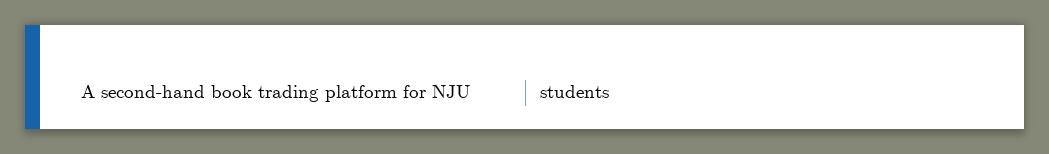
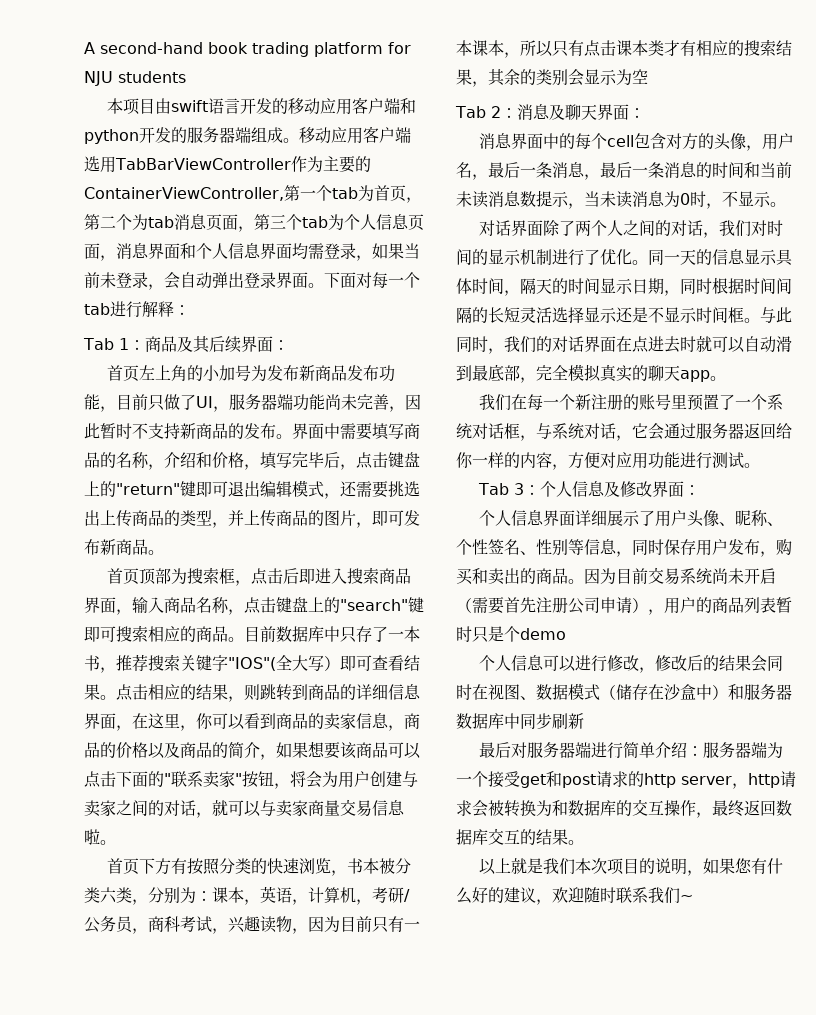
+ 本项目由swift语言开发的移动应用客户端和python开发的服务器端组成。移动应用客户端选用TabBarViewController作为主要的ContainerViewController,第一个tab为首页，第二个为tab消息页面，第三个tab为个人信息页面，消息界面和个人信息界面均需登录，如果当前未登录，会自动弹出登录界面。下面对每一个tab进行解释：
+ Tab 1：商品及其后续界面：
+ 首页左上角的小加号为发布新商品发布功能，目前只做了UI，服务器端功能尚未完善，因此暂时不支持新商品的发布。界面中需要填写商品的名称，介绍和价格，填写完毕后，点击键盘上的"return"键即可退出编辑模式，还需要挑选出上传商品的类型，并上传商品的图片，即可发布新商品。
+ 首页顶部为搜索框，点击后即进入搜索商品界面，输入商品名称，点击键盘上的"search"键即可搜索相应的商品。目前数据库中只存了一本书，推荐搜索关键字"IOS"(全大写）即可查看结果。点击相应的结果，则跳转到商品的详细信息界面，在这里，你可以看到商品的卖家信息，商品的价格以及商品的简介，如果想要该商品可以点击下面的"联系卖家"按钮，将会为用户创建与卖家之间的对话，就可以与卖家商量交易信息啦。
+ 首页下方有按照分类的快速浏览，书本被分类六类，分别为：课本，英语，计算机，考研/公务员，商科考试，兴趣读物，因为目前只有一本课本，所以只有点击课本类才有相应的搜索结果，其余的类别会显示为空
+ Tab 2：消息及聊天界面：
+ 消息界面中的每个cell包含对方的头像，用户名，最后一条消息，最后一条消息的时间和当前未读消息数提示，当未读消息为0时，不显示。
+ 对话界面除了两个人之间的对话，我们对时间的显示机制进行了优化。同一天的信息显示具体时间，隔天的时间显示日期，同时根据时间间隔的长短灵活选择显示还是不显示时间框。与此同时，我们的对话界面在点进去时就可以自动滑到最底部，完全模拟真实的聊天app。
+ 我们在每一个新注册的账号里预置了一个系统对话框，与系统对话，它会通过服务器返回给你一样的内容，方便对应用功能进行测试。
+ Tab 3：个人信息及修改界面：
+ 个人信息界面详细展示了用户头像、昵称、个性签名、性别等信息，同时保存用户发布，购买和卖出的商品。因为目前交易系统尚未开启（需要首先注册公司申请），用户的商品列表暂时只是个demo
+ 个人信息可以进行修改，修改后的结果会同时在视图、数据模式（储存在沙盒中）和服务器数据库中同步刷新
+ 最后对服务器端进行简单介绍：服务器端为一个接受get和post请求的http server，http请求会被转换为和数据库的交互操作，最终返回数据库交互的结果。
+ 以上就是我们本次项目的说明，如果您有什么好的建议，欢迎随时联系我们~

